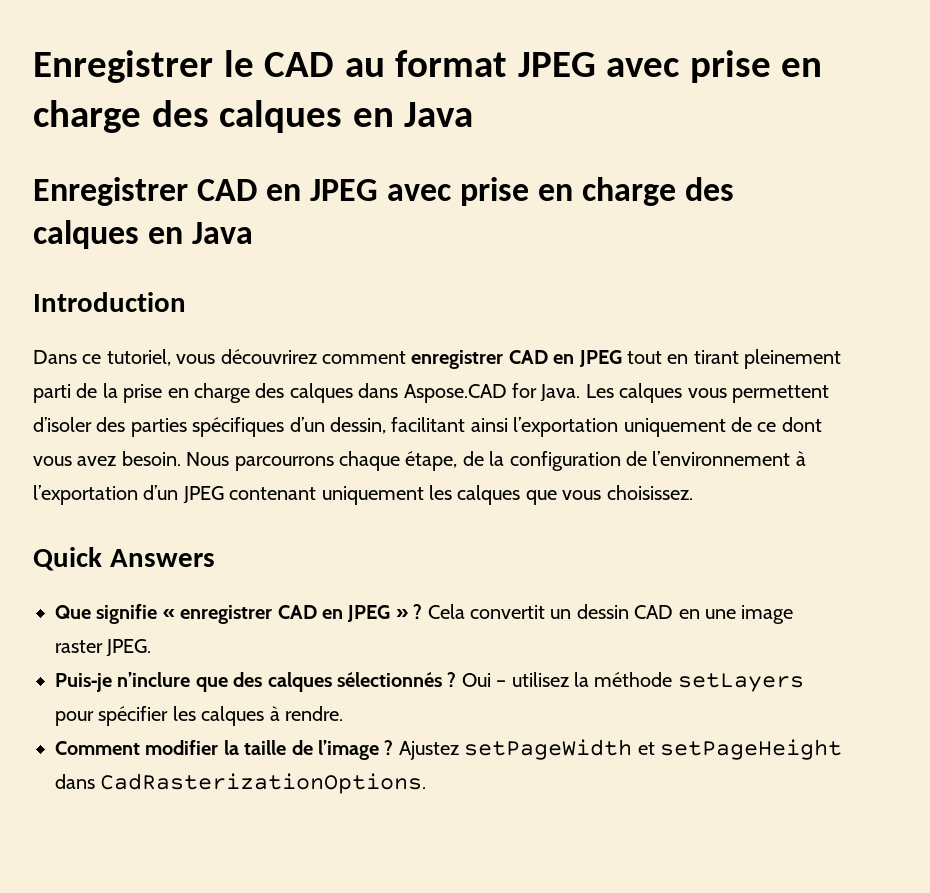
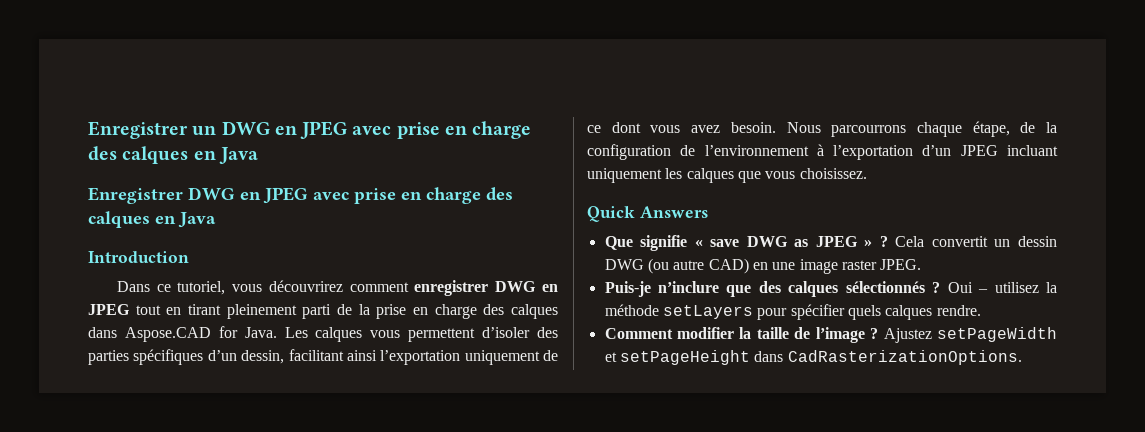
- Enregistrer le CAD au format JPEG avec prise en charge des calques en Java
+ Enregistrer un DWG en JPEG avec prise en charge des calques en Java
- Enregistrer CAD en JPEG avec prise en charge des calques en Java
+ Enregistrer DWG en JPEG avec prise en charge des calques en Java
- Dans ce tutoriel, vous découvrirez comment enregistrer CAD en JPEG tout en tirant pleinement parti de la prise en charge des calques dans Aspose.CAD for Java.
+ Dans ce tutoriel, vous découvrirez comment enregistrer DWG en JPEG tout en tirant pleinement parti de la prise en charge des calques dans Aspose.CAD for Java.
- Nous parcourrons chaque étape, de la configuration de l’environnement à l’exportation d’un JPEG contenant uniquement les calques que vous choisissez.
+ Nous parcourrons chaque étape, de la configuration de l’environnement à l’exportation d’un JPEG incluant uniquement les calques que vous choisissez.
- Que signifie « enregistrer CAD en JPEG » ?
+ Que signifie « save DWG as JPEG » ?
- Cela convertit un dessin CAD en une image raster JPEG.
+ Cela convertit un dessin DWG (ou autre CAD) en une image raster JPEG.
- Oui – utilisez la méthode setLayers pour spécifier les calques à rendre.
+ Oui – utilisez la méthode setLayers pour spécifier quels calques rendre.

